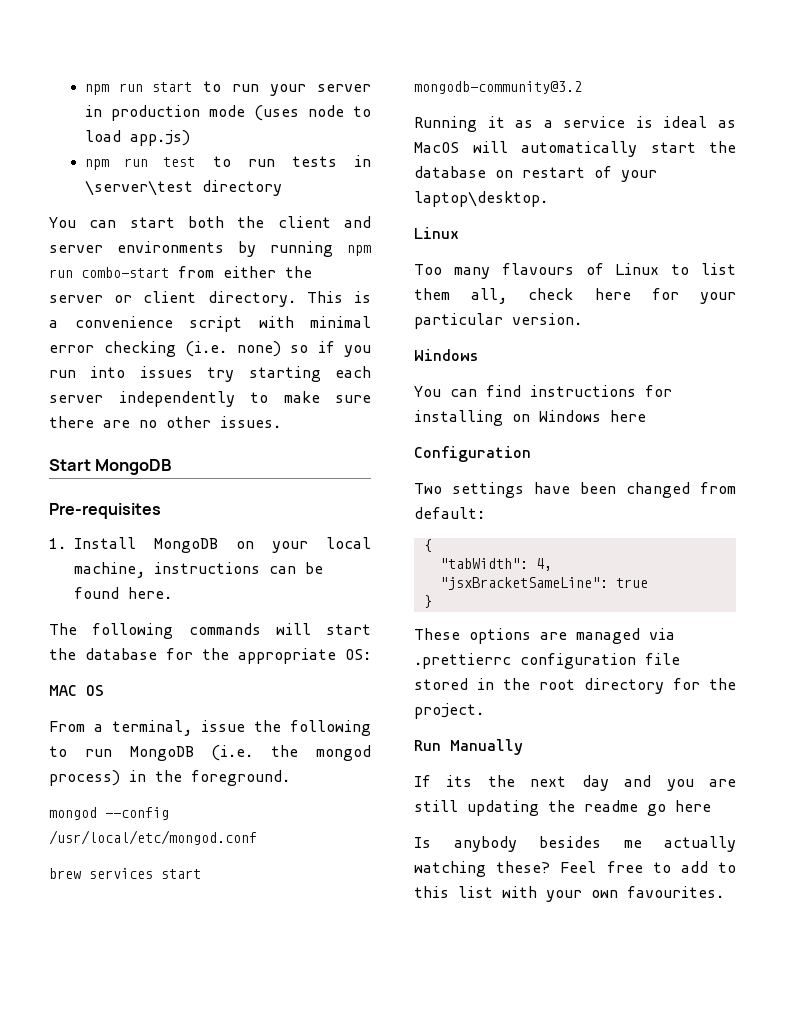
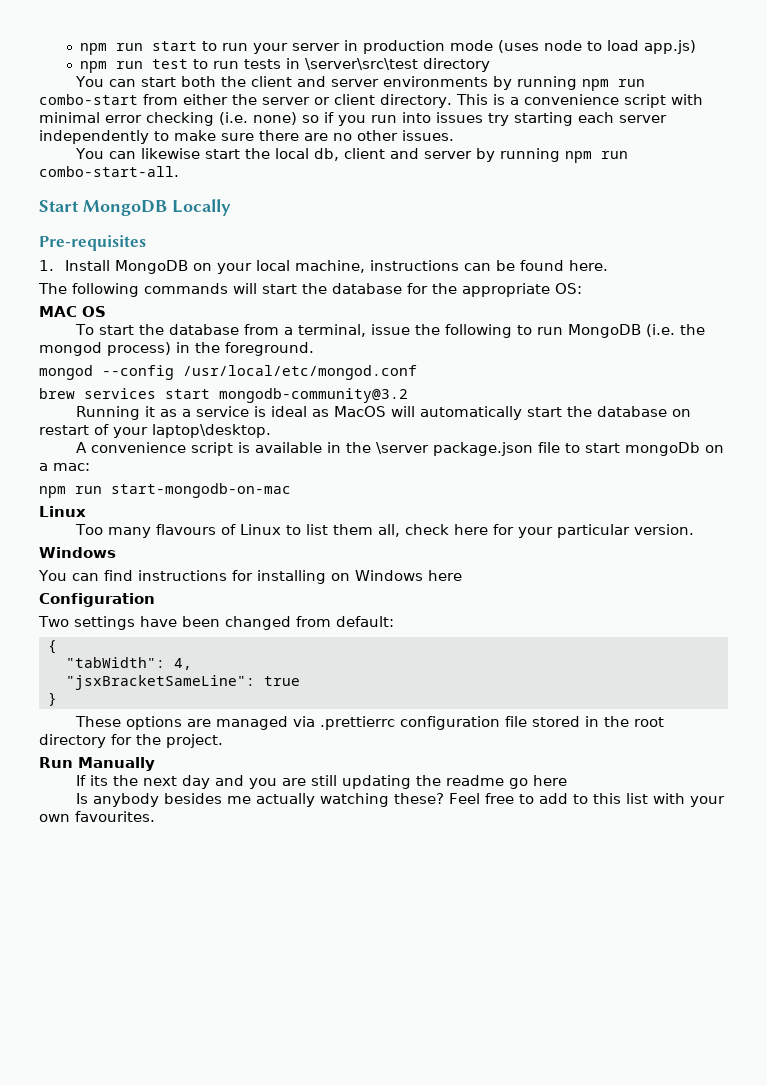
- npm run test to run tests in \server\test directory
+ npm run test to run tests in \server\src\test directory
+ You can likewise start the local db, client and server by running npm run combo-start-all.
- Start MongoDB
+ Start MongoDB Locally
- From a terminal, issue the following to run MongoDB (i.e. the mongod process) in the foreground.
+ To start the database from a terminal, issue the following to run MongoDB (i.e. the mongod process) in the foreground.
+ A convenience script is available in the \server package.json file to start mongoDb on a mac:
+ npm run start-mongodb-on-mac

